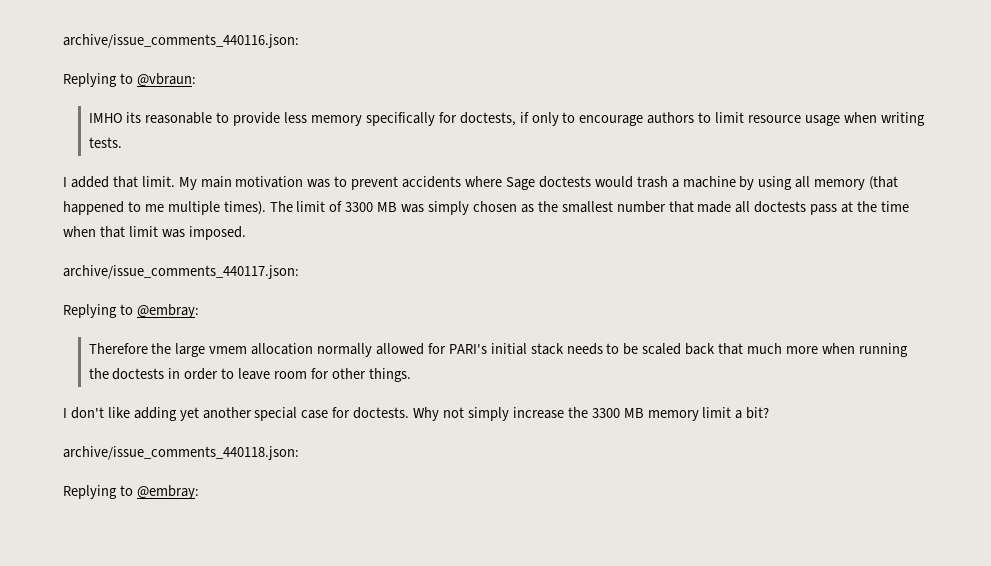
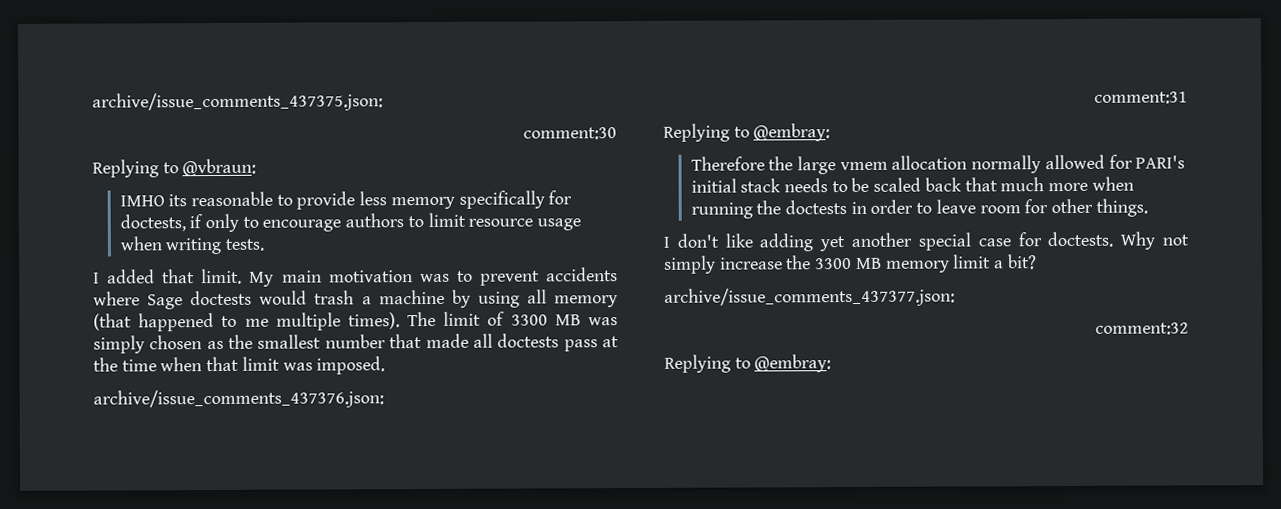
- archive/issue_comments_440116.json:
+ archive/issue_comments_437375.json:
+ comment:30
- archive/issue_comments_440117.json:
+ archive/issue_comments_437376.json:
+ comment:31
- archive/issue_comments_440118.json:
+ archive/issue_comments_437377.json:
+ comment:32

